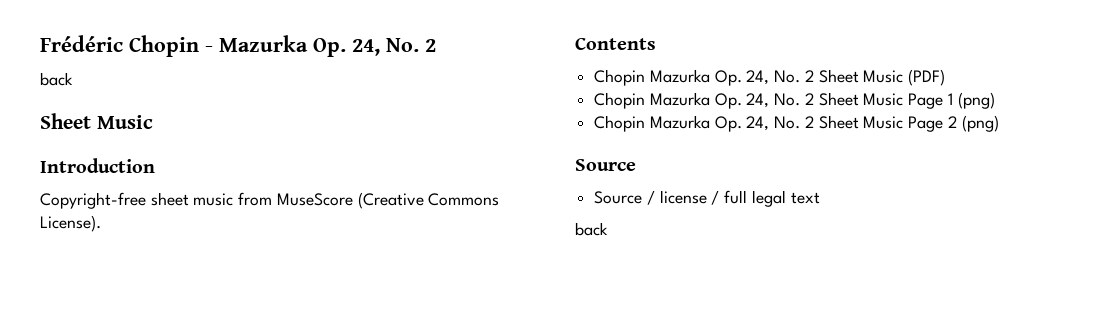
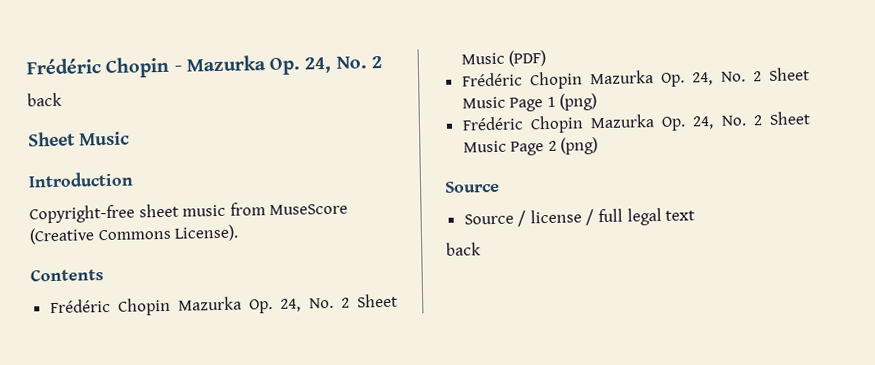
- Chopin Mazurka Op. 24, No. 2 Sheet Music (PDF)
+ Frédéric Chopin Mazurka Op. 24, No. 2 Sheet Music (PDF)
- Chopin Mazurka Op. 24, No. 2 Sheet Music Page 1 (png)
+ Frédéric Chopin Mazurka Op. 24, No. 2 Sheet Music Page 1 (png)
- Chopin Mazurka Op. 24, No. 2 Sheet Music Page 2 (png)
+ Frédéric Chopin Mazurka Op. 24, No. 2 Sheet Music Page 2 (png)

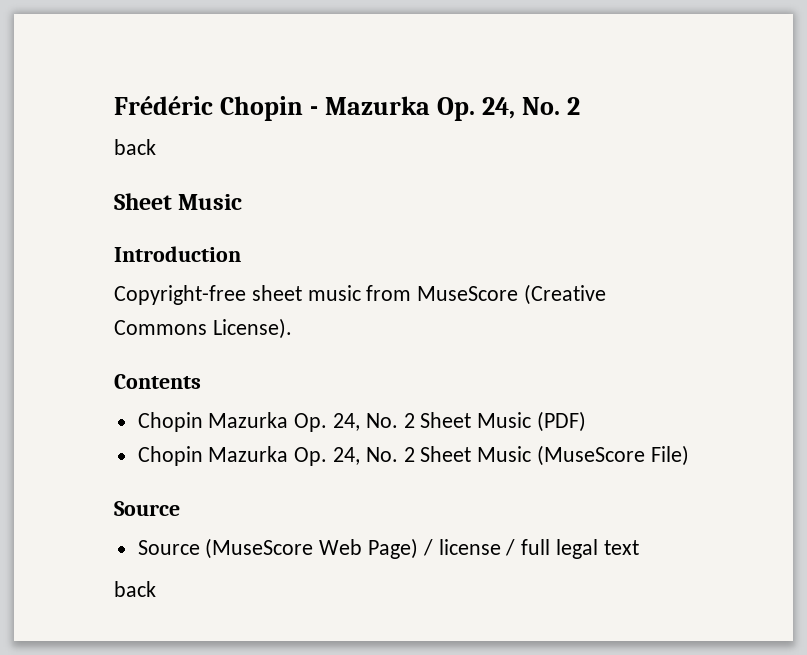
- Frédéric Chopin Mazurka Op. 24, No. 2 Sheet Music (PDF)
+ Chopin Mazurka Op. 24, No. 2 Sheet Music (PDF)
- Frédéric Chopin Mazurka Op. 24, No. 2 Sheet Music Page 1 (png)
- Frédéric Chopin Mazurka Op. 24, No. 2 Sheet Music Page 2 (png)
+ Chopin Mazurka Op. 24, No. 2 Sheet Music (MuseScore File)
- Source / license / full legal text
+ Source (MuseScore Web Page) / license / full legal text

